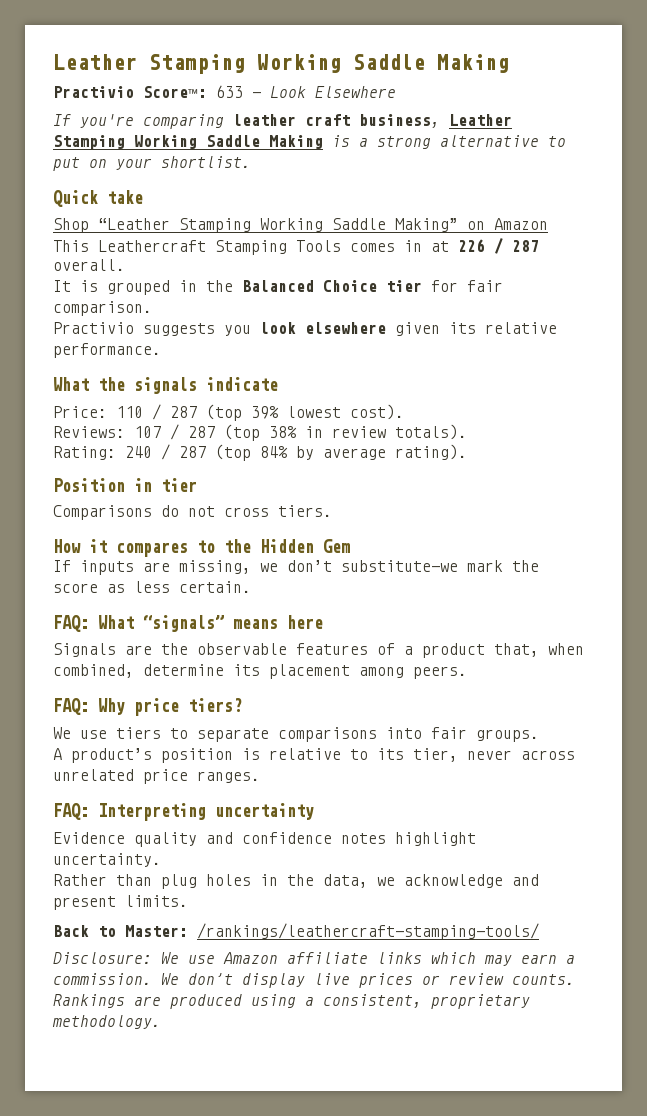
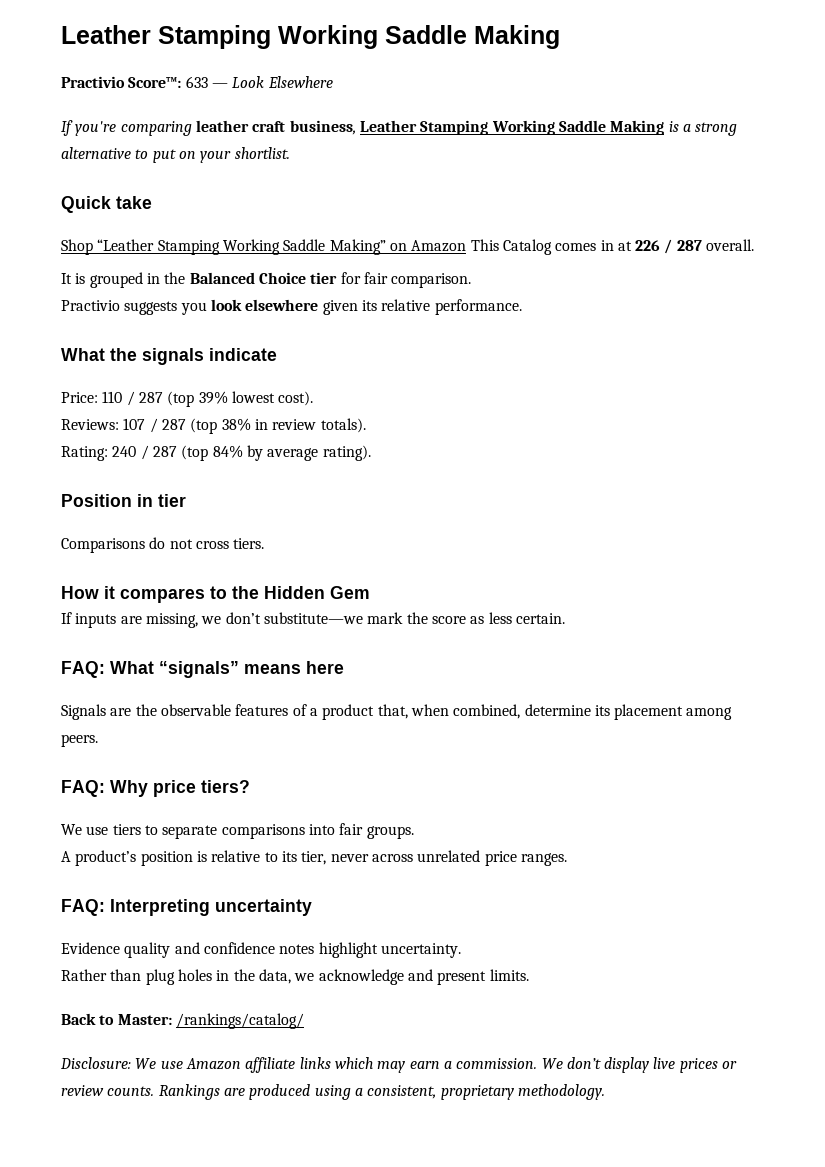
- Shop “Leather Stamping Working Saddle Making” on Amazon This Leathercraft Stamping Tools comes in at 226 / 287 overall.
+ Shop “Leather Stamping Working Saddle Making” on Amazon This Catalog comes in at 226 / 287 overall.
- Back to Master: /rankings/leathercraft-stamping-tools/
+ Back to Master: /rankings/catalog/

